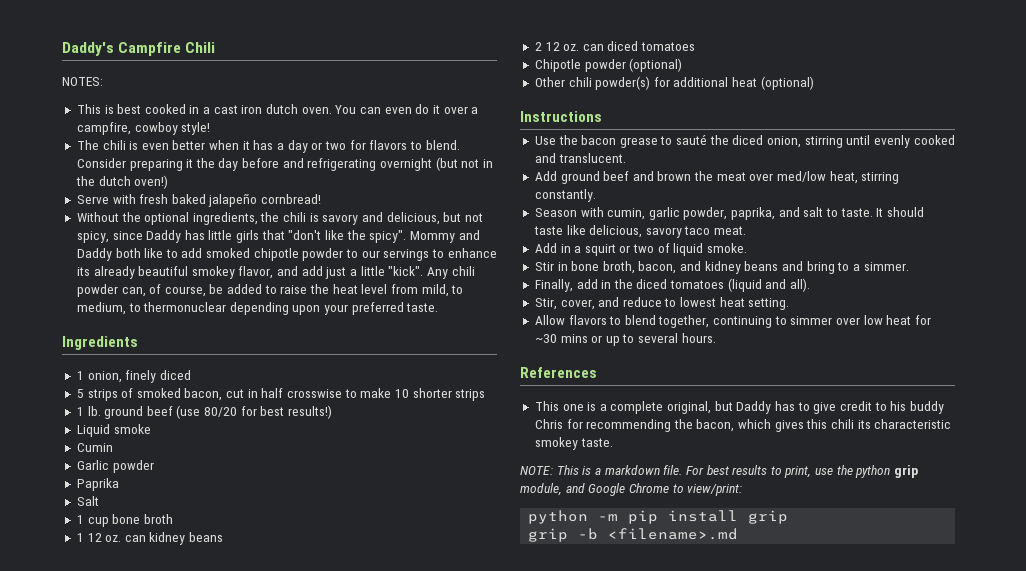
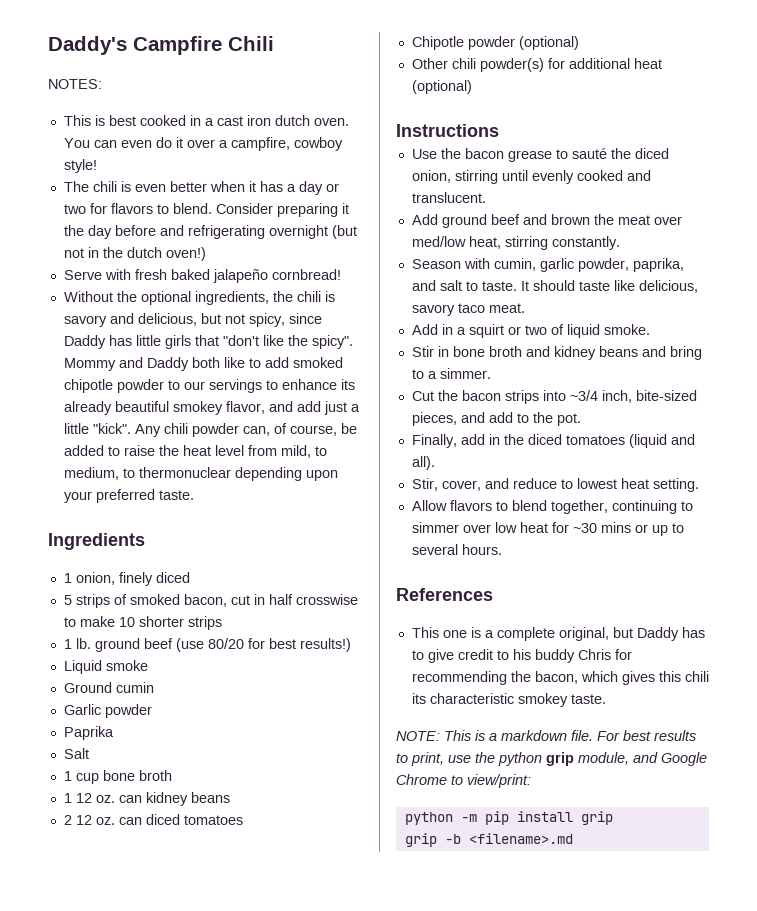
- Cumin
+ Ground cumin
- Stir in bone broth, bacon, and kidney beans and bring to a simmer.
+ Stir in bone broth and kidney beans and bring to a simmer.
+ Cut the bacon strips into ~3/4 inch, bite-sized pieces, and add to the pot.

